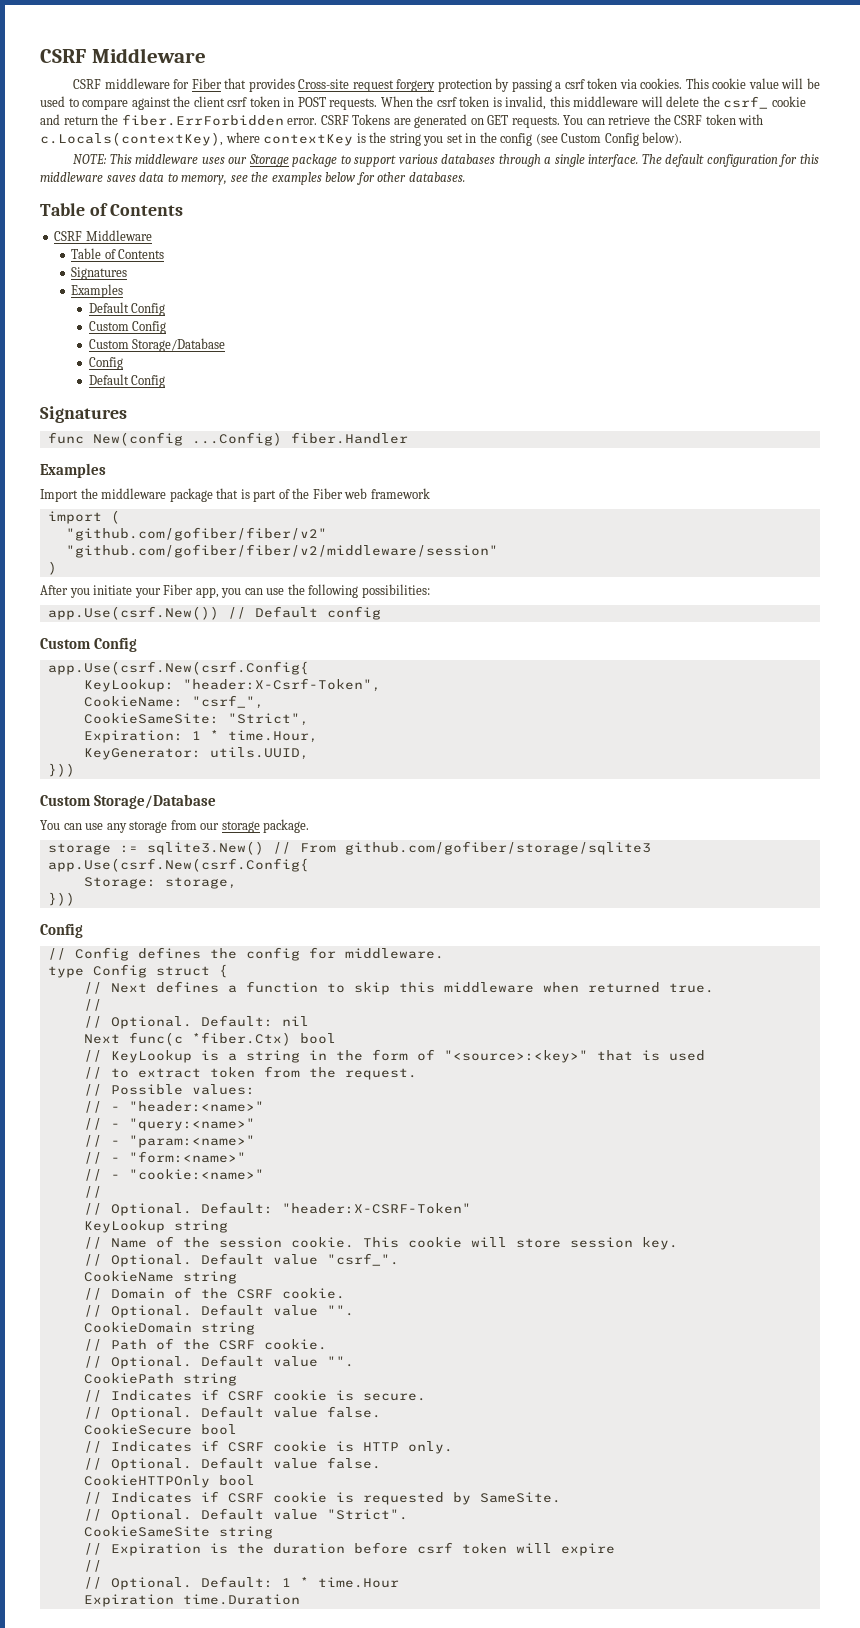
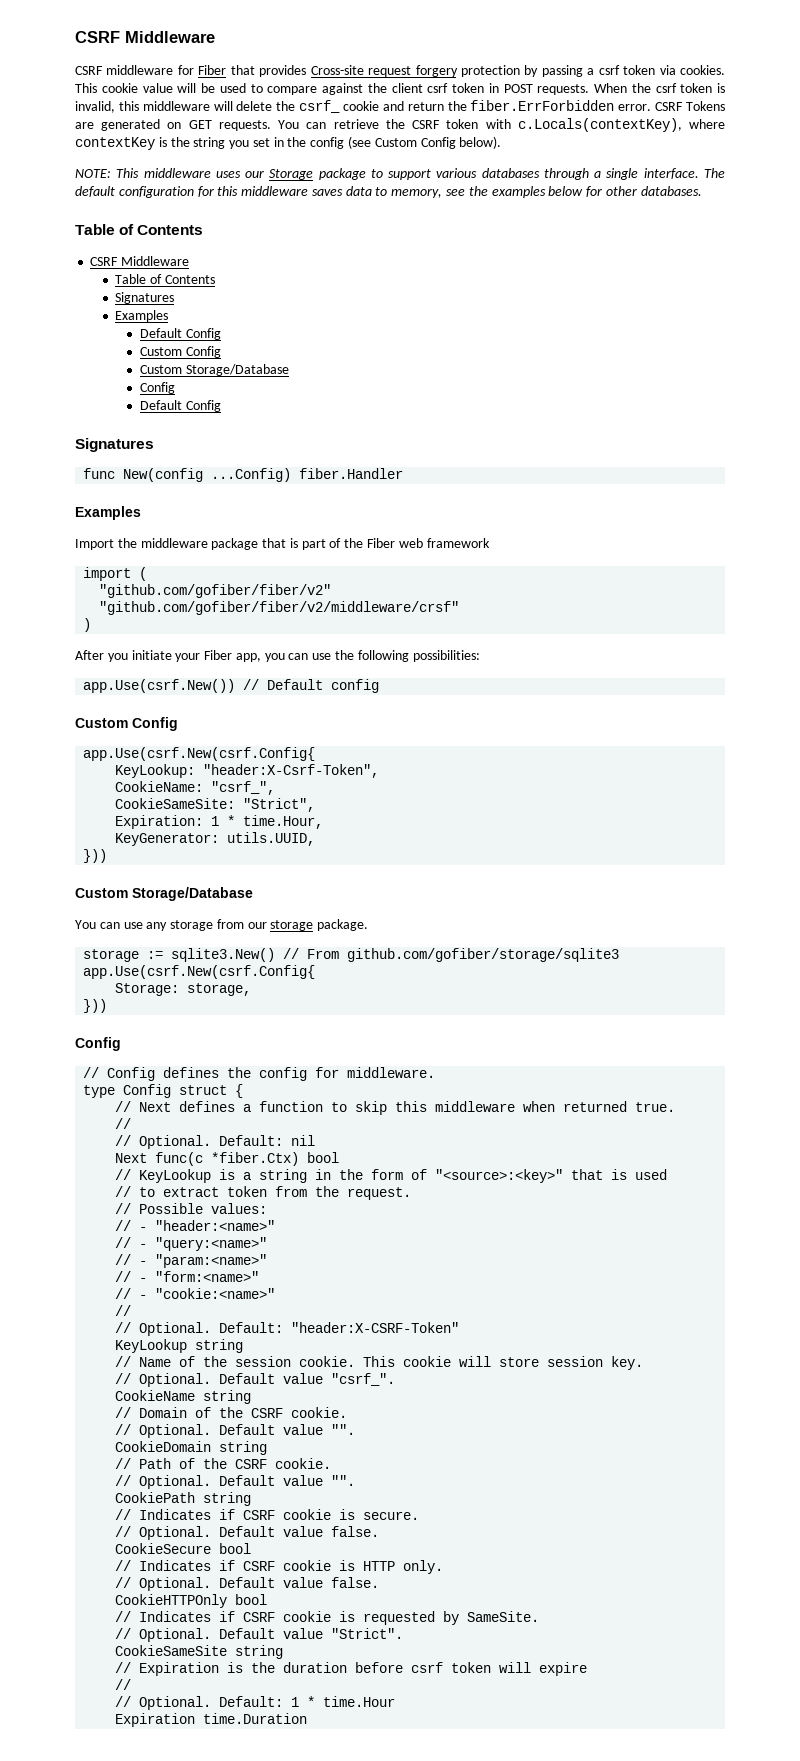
- "github.com/gofiber/fiber/v2/middleware/session"
+ "github.com/gofiber/fiber/v2/middleware/crsf"

